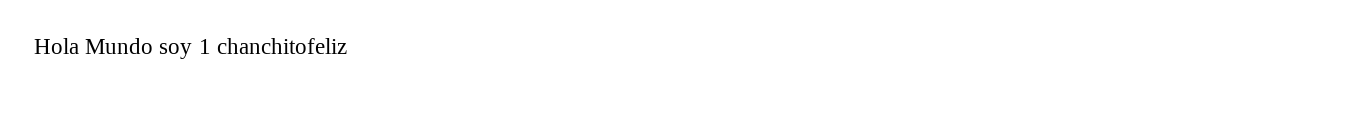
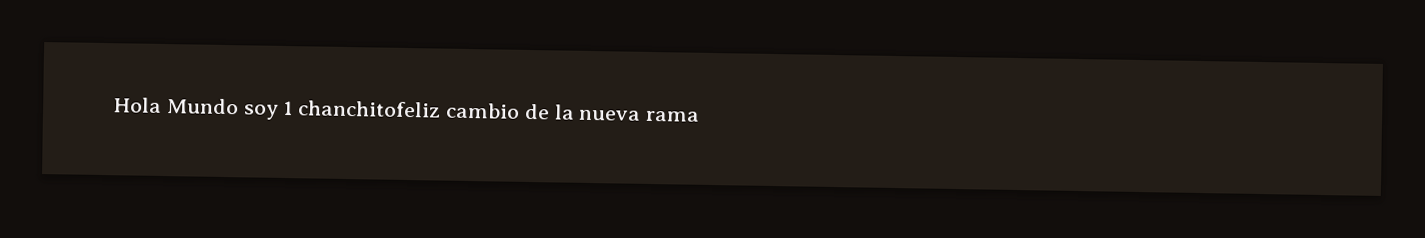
- Hola Mundo soy 1 chanchitofeliz
+ Hola Mundo soy 1 chanchitofeliz cambio de la nueva rama

